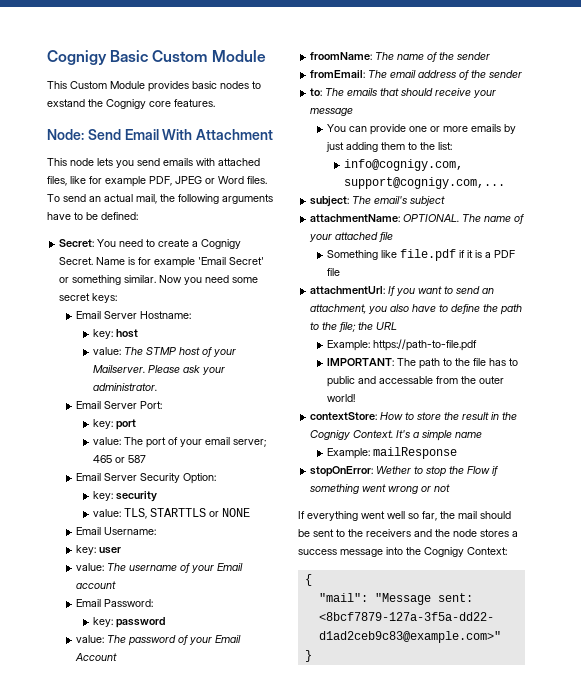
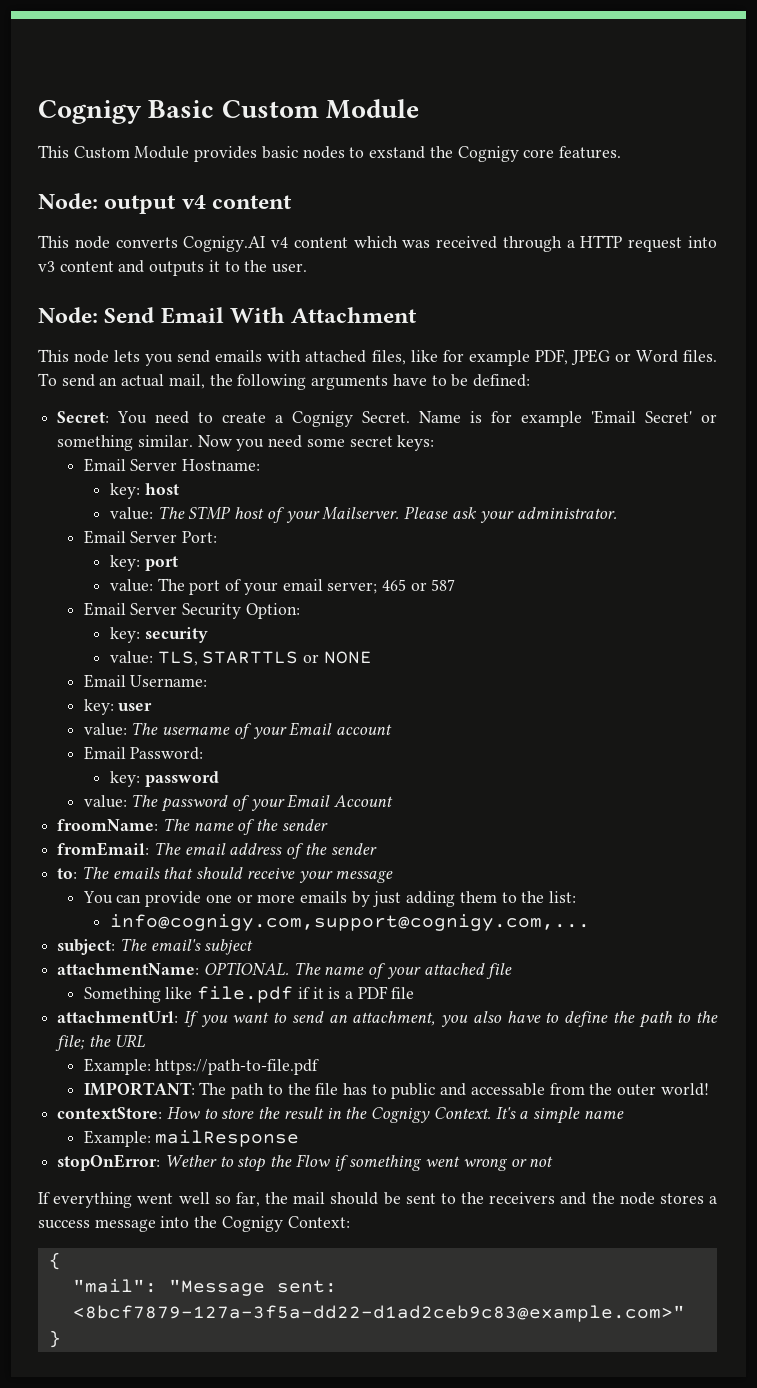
+ Node: output v4 content
+ This node converts Cognigy.AI v4 content which was received through a HTTP request into v3 content and outputs it to the user.

